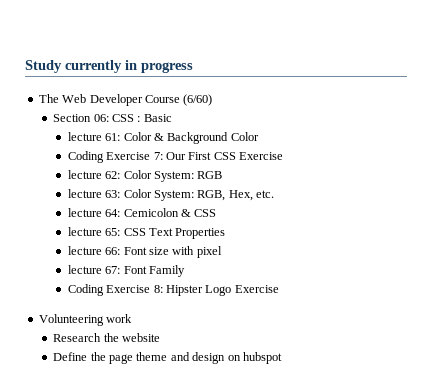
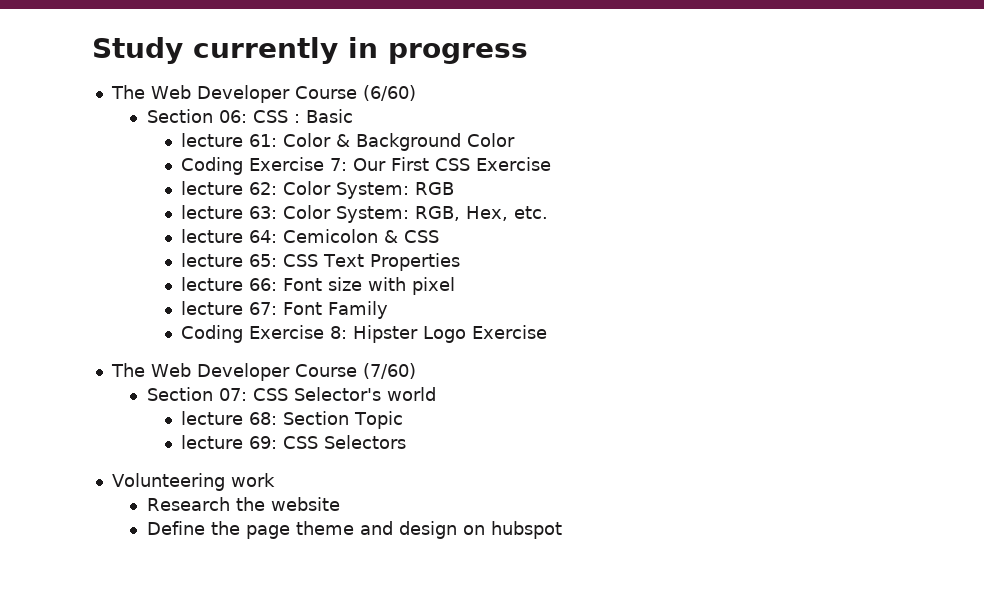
+ The Web Developer Course (7/60)
+ Section 07: CSS Selector's world
+ lecture 68: Section Topic
+ lecture 69: CSS Selectors

